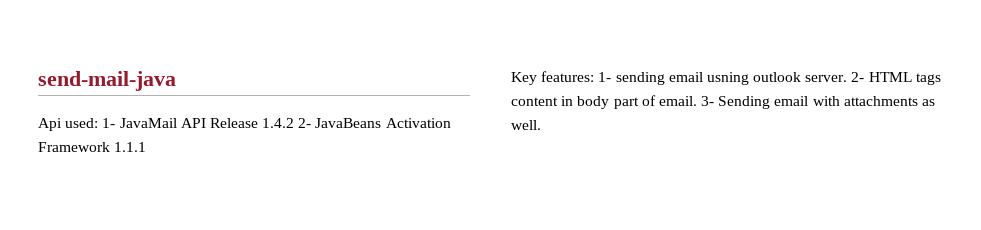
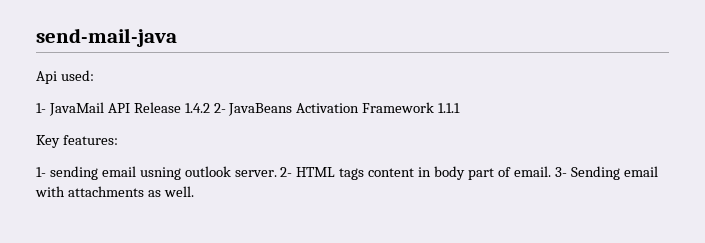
- Api used: 1- JavaMail API Release 1.4.2 2- JavaBeans Activation Framework 1.1.1
+ Api used:
+ 1- JavaMail API Release 1.4.2 2- JavaBeans Activation Framework 1.1.1
- Key features: 1- sending email usning outlook server.
+ Key features:
+ 1- sending email usning outlook server.

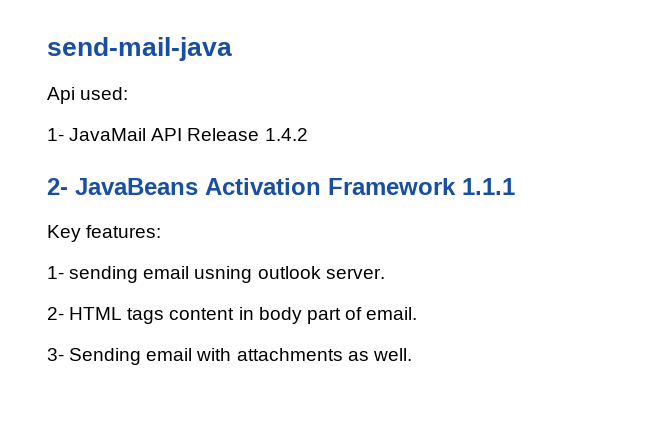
- 1- JavaMail API Release 1.4.2 2- JavaBeans Activation Framework 1.1.1
+ 1- JavaMail API Release 1.4.2
+ 2- JavaBeans Activation Framework 1.1.1
- 1- sending email usning outlook server. 2- HTML tags content in body part of email. 3- Sending email with attachments as well.
+ 1- sending email usning outlook server.
+ 2- HTML tags content in body part of email.
+ 3- Sending email with attachments as well.

